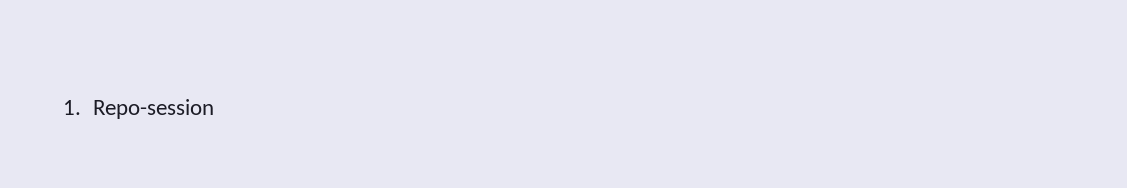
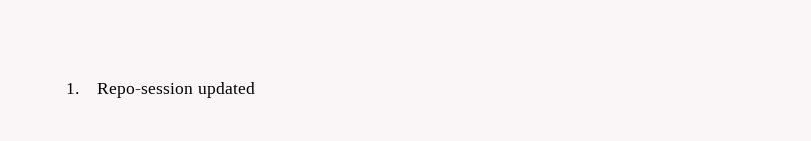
- 1. Repo-session
+ 1. Repo-session updated

